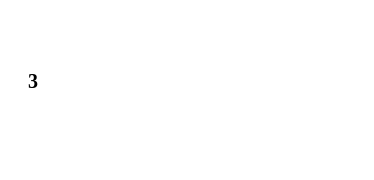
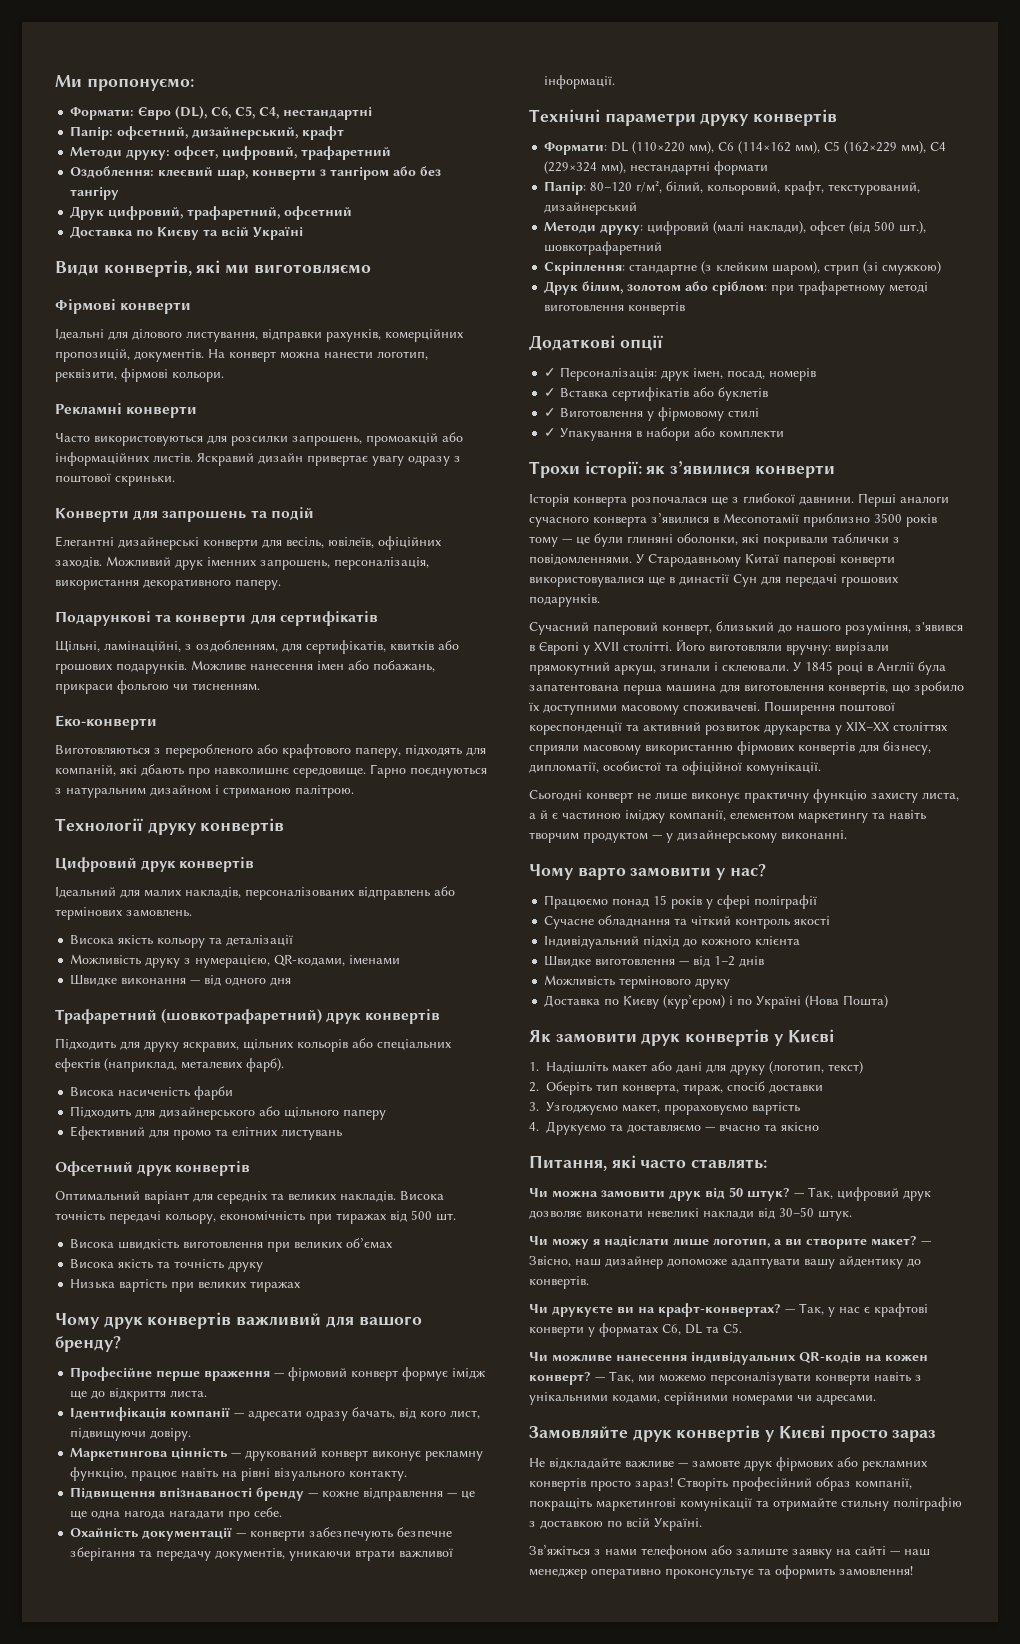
- 3
+ Ми пропонуємо:
+ Формати: Євро (DL), С6, С5, С4, нестандартні
+ Папір: офсетний, дизайнерський, крафт
+ Методи друку: офсет, цифровий, трафаретний
+ Оздоблення: клеєвий шар, конверти з тангіром або без тангіру
+ Друк цифровий, трафаретний, офсетний
+ Доставка по Києву та всій Україні
+ Види конвертів, які ми виготовляємо
+ Фірмові конверти
+ Ідеальні для ділового листування, відправки рахунків, комерційних пропозицій, документів. На конверт можна нанести логотип, реквізити, фірмові кольори.
+ Рекламні конверти
+ Часто використовуються для розсилки запрошень, промоакцій або інформаційних листів. Яскравий дизайн привертає увагу одразу з поштової скриньки.
+ Конверти для запрошень та подій
+ Елегантні дизайнерські конверти для весіль, ювілеїв, офіційних заходів. Можливий друк іменних запрошень, персоналізація, використання декоративного паперу.
+ Подарункові та конверти для сертифікатів
+ Щільні, ламінаційні, з оздобленням, для сертифікатів, квитків або грошових подарунків. Можливе нанесення імен або побажань, прикраси фольгою чи тисненням.
+ Еко-конверти
+ Виготовляються з переробленого або крафтового паперу, підходять для компаній, які дбають про навколишнє середовище. Гарно поєднуються з натуральним дизайном і стриманою палітрою.
+ Технології друку конвертів
+ Цифровий друк конвертів
+ Ідеальний для малих накладів, персоналізованих відправлень або термінових замовлень.
+ Висока якість кольору та деталізації
+ Можливість друку з нумерацією, QR-кодами, іменами
+ Швидке виконання — від одного дня
+ Трафаретний (шовкотрафаретний) друк конвертів
+ Підходить для друку яскравих, щільних кольорів або спеціальних ефектів (наприклад, металевих фарб).
+ Висока насиченість фарби
+ Підходить для дизайнерського або щільного паперу
+ Ефективний для промо та елітних листувань
+ Офсетний друк конвертів
+ Оптимальний варіант для середніх та великих накладів. Висока точність передачі кольору, економічність при тиражах від 500 шт.
+ Висока швидкість виготовлення при великих об’ємах
+ Висока якість та точність друку
+ Низька вартість при великих тиражах
+ Чому друк конвертів важливий для вашого бренду?
+ Професійне перше враження — фірмовий конверт формує імідж ще до відкриття листа.
+ Ідентифікація компанії — адресати одразу бачать, від кого лист, підвищуючи довіру.
+ Маркетингова цінність — друкований конверт виконує рекламну функцію, працює навіть на рівні візуального контакту.
+ Підвищення впізнаваності бренду — кожне відправлення — це ще одна нагода нагадати про себе.
+ Охайність документації — конверти забезпечують безпечне зберігання та передачу документів, уникаючи втрати важливої інформації.
+ Технічні параметри друку конвертів
+ Формати: DL (110×220 мм), C6 (114×162 мм), C5 (162×229 мм), C4 (229×324 мм), нестандартні формати
+ Папір: 80–120 г/м², білий, кольоровий, крафт, текстурований, дизайнерський
+ Методи друку: цифровий (малі наклади), офсет (від 500 шт.), шовкотрафаретний
+ Скріплення: стандартне (з клейким шаром), стрип (зі смужкою)
+ Друк білим, золотом або сріблом: при трафаретному методі виготовлення конвертів
+ Додаткові опції
+ ✓ Персоналізація: друк імен, посад, номерів
+ ✓ Вставка сертифікатів або буклетів
+ ✓ Виготовлення у фірмовому стилі
+ ✓ Упакування в набори або комплекти
+ Трохи історії: як з’явилися конверти
+ Історія конверта розпочалася ще з глибокої давнини. Перші аналоги сучасного конверта з’явилися в Месопотамії приблизно 3500 років тому — це були глиняні оболонки, які покривали таблички з повідомленнями. У Стародавньому Китаї паперові конверти використовувалися ще в династії Сун для передачі грошових подарунків.
+ Сучасний паперовий конверт, близький до нашого розуміння, з'явився в Європі у XVII столітті. Його виготовляли вручну: вирізали прямокутний аркуш, згинали і склеювали. У 1845 році в Англії була запатентована перша машина для виготовлення конвертів, що зробило їх доступними масовому споживачеві. Поширення поштової кореспонденції та активний розвиток друкарства у XIX–XX століттях сприяли масовому використанню фірмових конвертів для бізнесу, дипломатії, особистої та офіційної комунікації.
+ Сьогодні конверт не лише виконує практичну функцію захисту листа, а й є частиною іміджу компанії, елементом маркетингу та навіть творчим продуктом — у дизайнерському виконанні.
+ Чому варто замовити у нас?
+ Працюємо понад 15 років у сфері поліграфії
+ Сучасне обладнання та чіткий контроль якості
+ Індивідуальний підхід до кожного клієнта
+ Швидке виготовлення — від 1–2 днів
+ Можливість термінового друку
+ Доставка по Києву (кур’єром) і по Україні (Нова Пошта)
+ Як замовити друк конвертів у Києві
+ 1. Надішліть макет або дані для друку (логотип, текст)
+ 2. Оберіть тип конверта, тираж, спосіб доставки
+ 3. Узгоджуємо макет, прораховуємо вартість
+ 4. Друкуємо та доставляємо — вчасно та якісно
+ Питання, які часто ставлять:
+ Чи можна замовити друк від 50 штук? — Так, цифровий друк дозволяє виконати невеликі наклади від 30–50 штук.
+ Чи можу я надіслати лише логотип, а ви створите макет? — Звісно, наш дизайнер допоможе адаптувати вашу айдентику до конвертів.
+ Чи друкуєте ви на крафт-конвертах? — Так, у нас є крафтові конверти у форматах С6, DL та С5.
+ Чи можливе нанесення індивідуальних QR-кодів на кожен конверт? — Так, ми можемо персоналізувати конверти навіть з унікальними кодами, серійними номерами чи адресами.
+ Замовляйте друк конвертів у Києві просто зараз
+ Не відкладайте важливе — замовте друк фірмових або рекламних конвертів просто зараз! Створіть професійний образ компанії, покращіть маркетингові комунікації та отримайте стильну поліграфію з доставкою по всій Україні.
+ Зв’яжіться з нами телефоном або залиште заявку на сайті — наш менеджер оперативно проконсультує та оформить замовлення!

